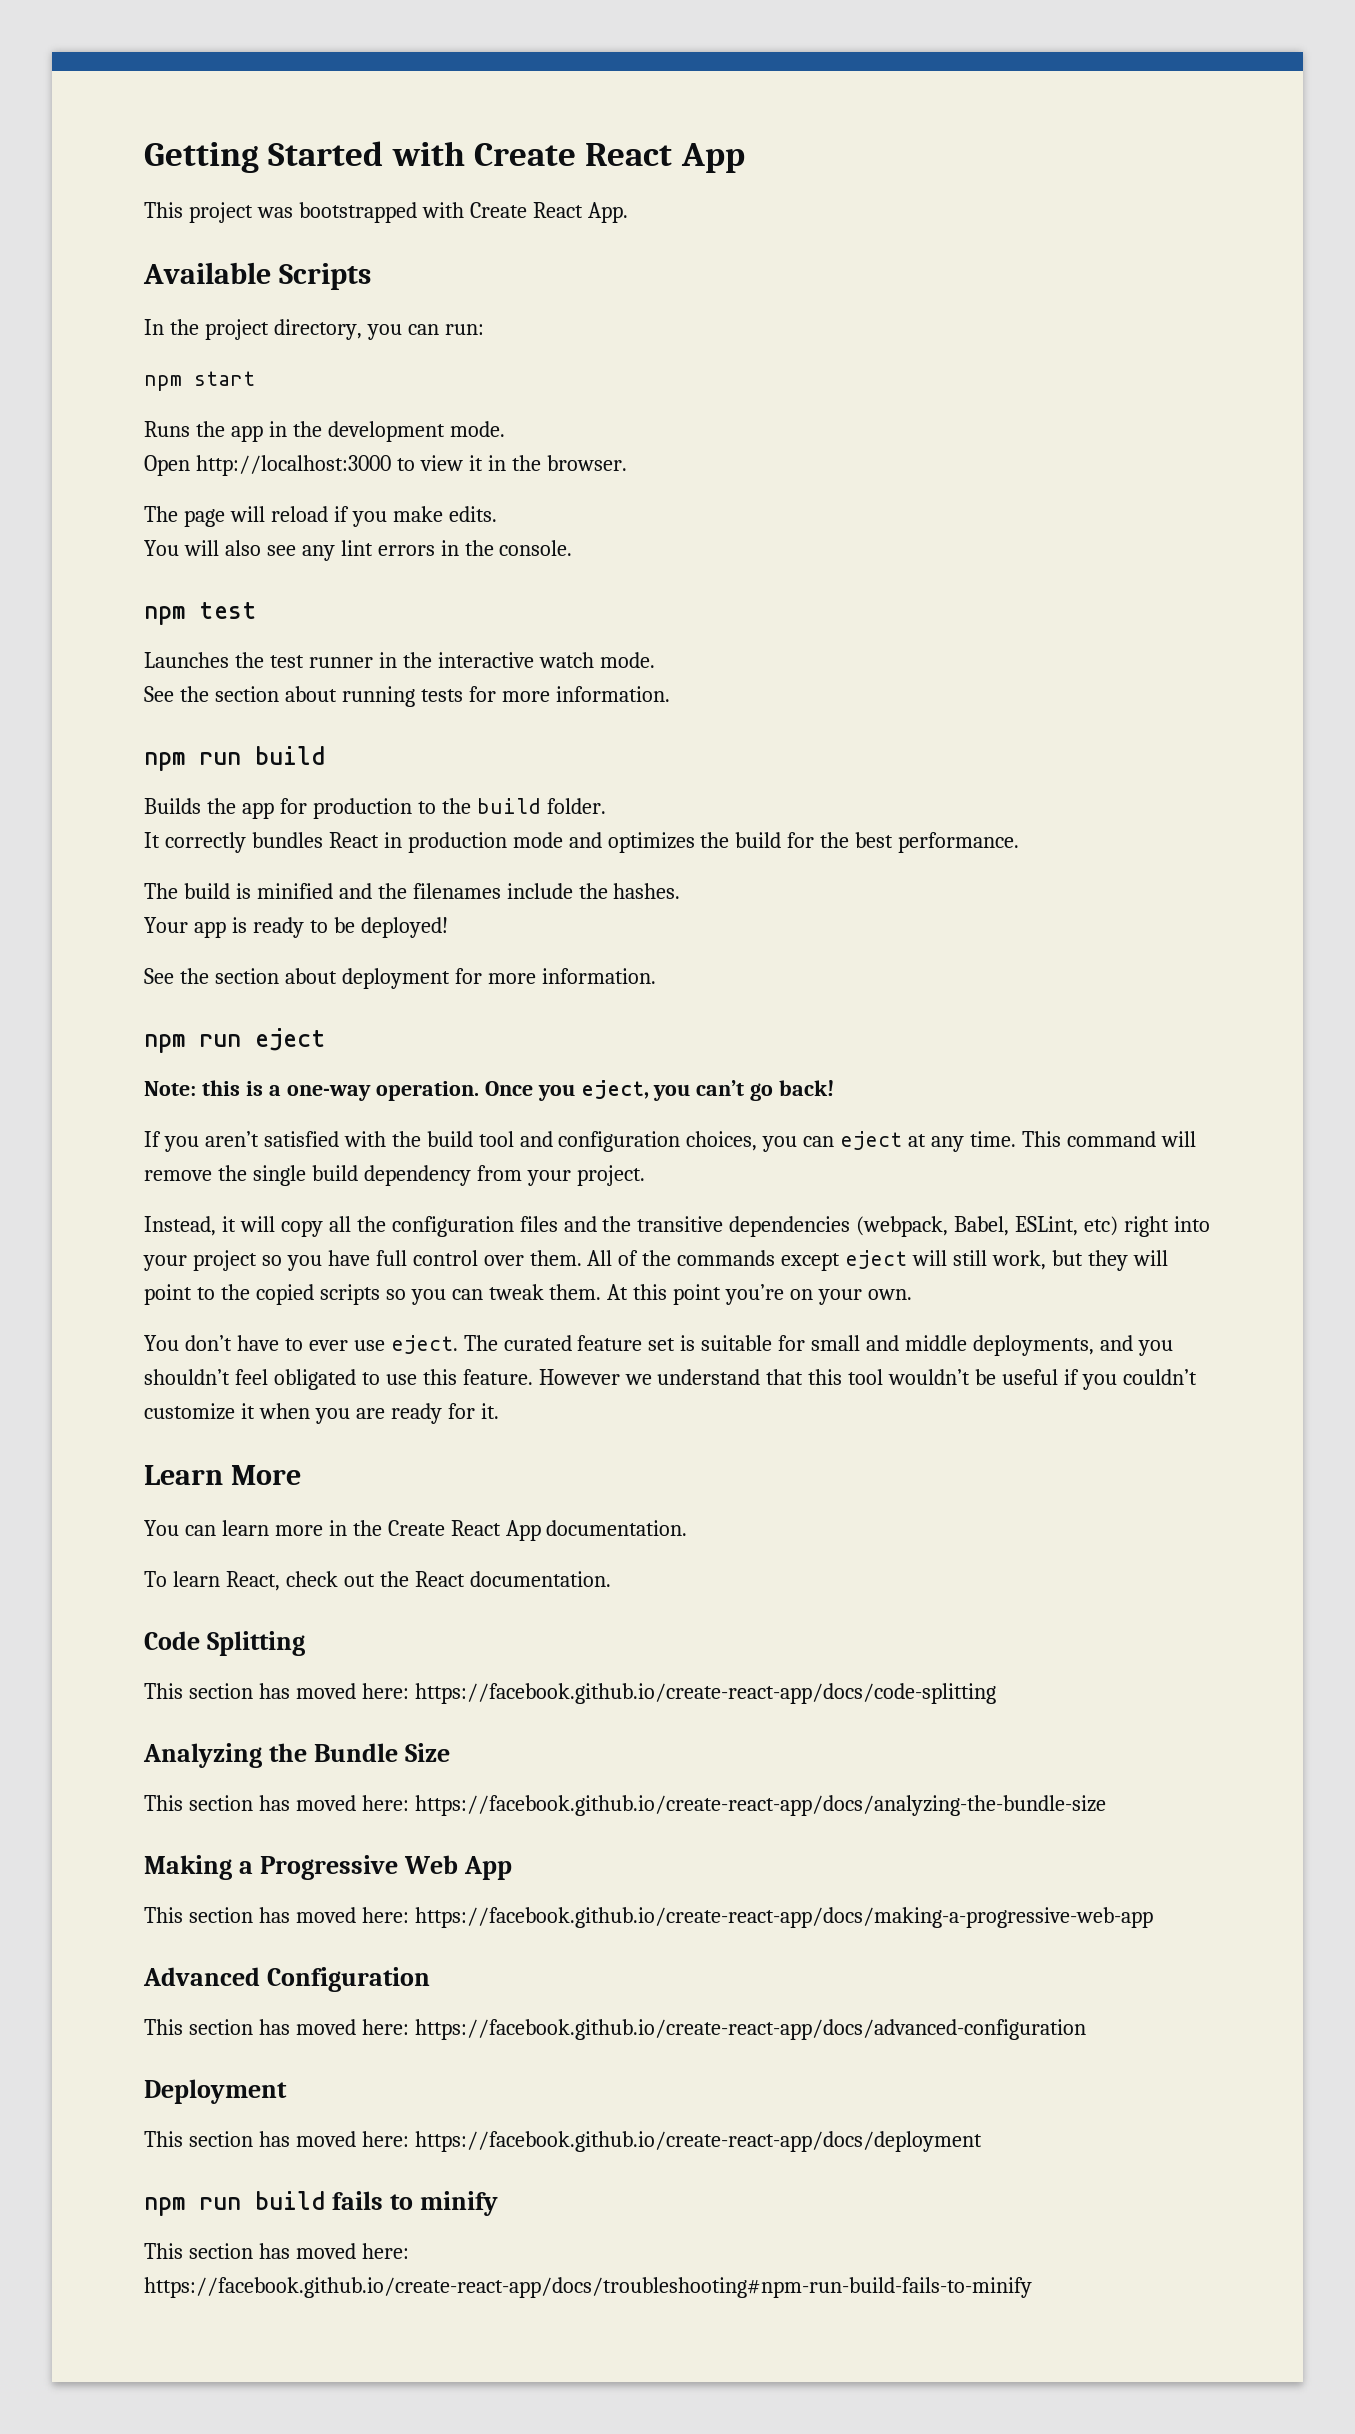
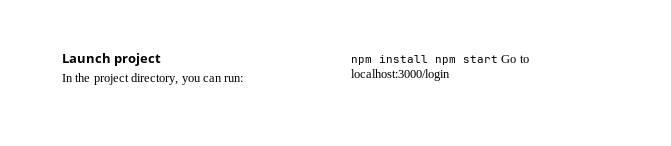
- Getting Started with Create React App
- This project was bootstrapped with Create React App.
- Available Scripts
+ Launch project
- npm start
- Runs the app in the development mode.
- Open http://localhost:3000 to view it in the browser.
- The page will reload if you make edits.
- You will also see any lint errors in the console.
- npm test
- Launches the test runner in the interactive watch mode.
- See the section about running tests for more information.
- npm run build
- Builds the app for production to the build folder.
- It correctly bundles React in production mode and optimizes the build for the best performance.
- The build is minified and the filenames include the hashes.
- Your app is ready to be deployed!
- See the section about deployment for more information.
- npm run eject
- Note: this is a one-way operation. Once you eject, you can’t go back!
- If you aren’t satisfied with the build tool and configuration choices, you can eject at any time. This command will remove the single build dependency from your project.
- Instead, it will copy all the configuration files and the transitive dependencies (webpack, Babel, ESLint, etc) right into your project so you have full control over them. All of the commands except eject will still work, but they will point to the copied scripts so you can tweak them. At this point you’re on your own.
- You don’t have to ever use eject. The curated feature set is suitable for small and middle deployments, and you shouldn’t feel obligated to use this feature. However we understand that this tool wouldn’t be useful if you couldn’t customize it when you are ready for it.
- Learn More
- You can learn more in the Create React App documentation.
- To learn React, check out the React documentation.
- Code Splitting
- This section has moved here: https://facebook.github.io/create-react-app/docs/code-splitting
- Analyzing the Bundle Size
- This section has moved here: https://facebook.github.io/create-react-app/docs/analyzing-the-bundle-size
- Making a Progressive Web App
- This section has moved here: https://facebook.github.io/create-react-app/docs/making-a-progressive-web-app
- Advanced Configuration
- This section has moved here: https://facebook.github.io/create-react-app/docs/advanced-configuration
- Deployment
- This section has moved here: https://facebook.github.io/create-react-app/docs/deployment
- npm run build fails to minify
- This section has moved here: https://facebook.github.io/create-react-app/docs/troubleshooting#npm-run-build-fails-to-minify
+ npm install npm start Go to localhost:3000/login

